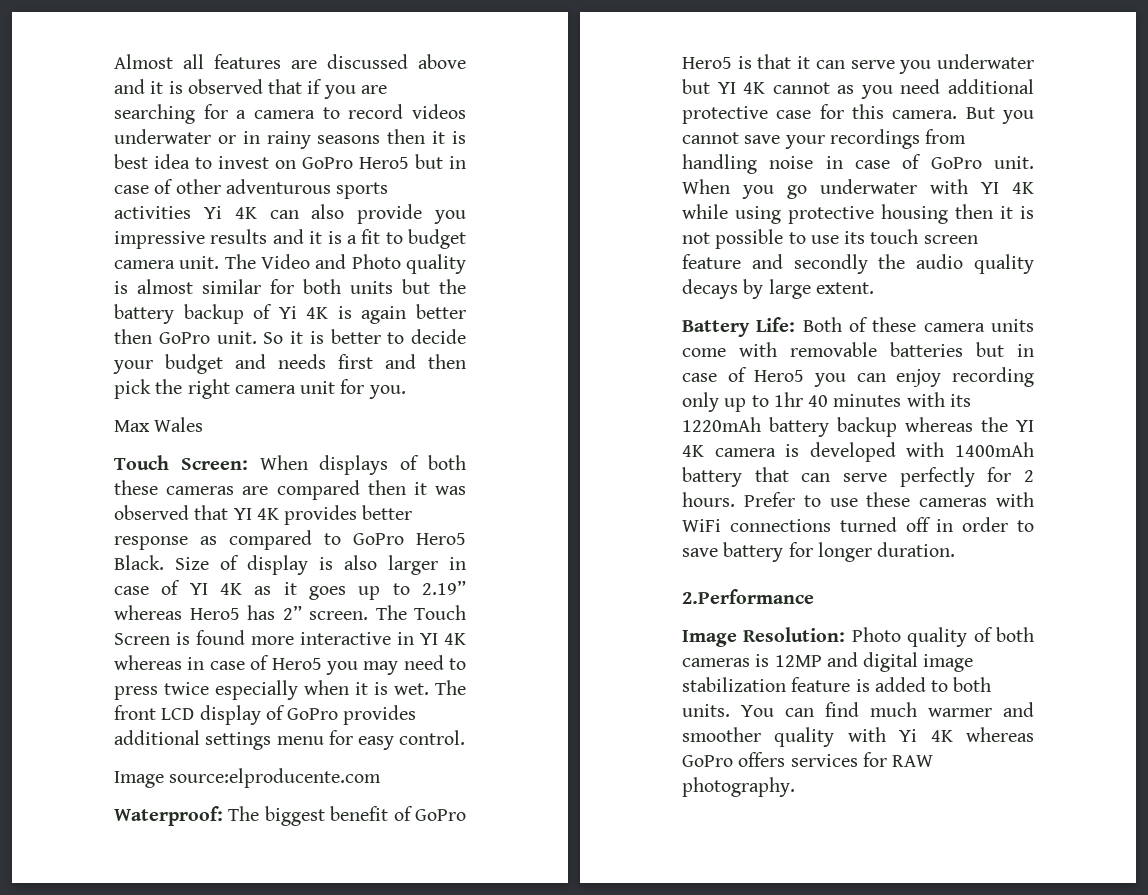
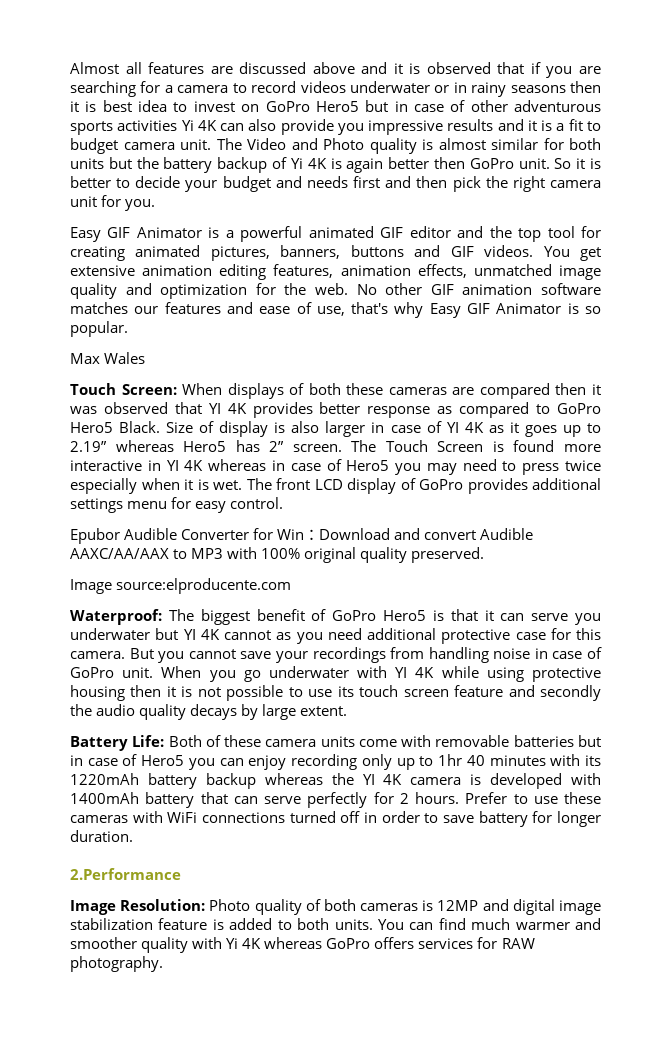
+ Easy GIF Animator is a powerful animated GIF editor and the top tool for creating animated pictures, banners, buttons and GIF videos. You get extensive animation editing features, animation effects, unmatched image quality and optimization for the web. No other GIF animation software matches our features and ease of use, that's why Easy GIF Animator is so popular.
+ Epubor Audible Converter for Win：Download and convert Audible AAXC/AA/AAX to MP3 with 100% original quality preserved.

